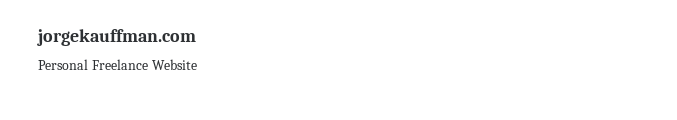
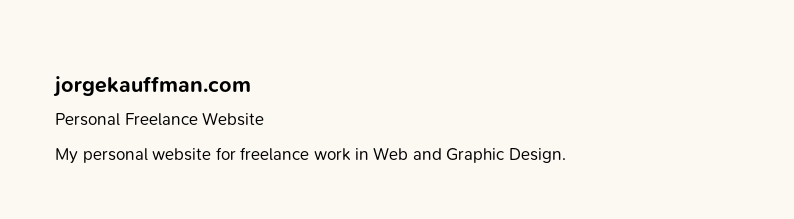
+ My personal website for freelance work in Web and Graphic Design.

